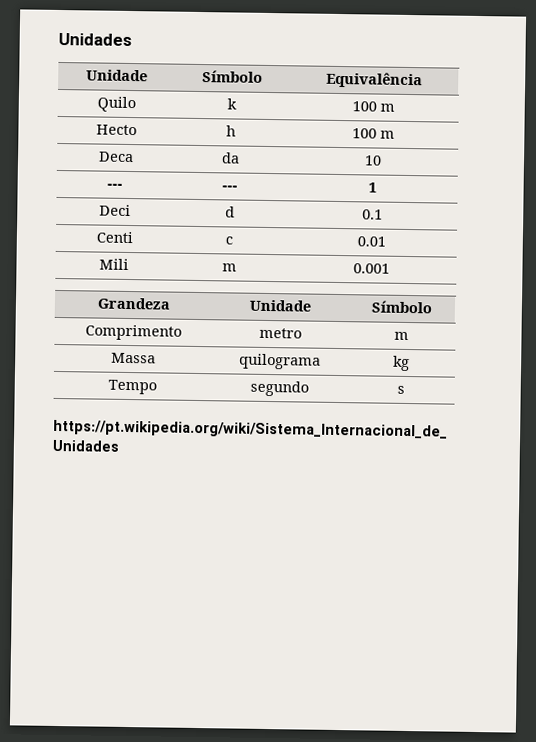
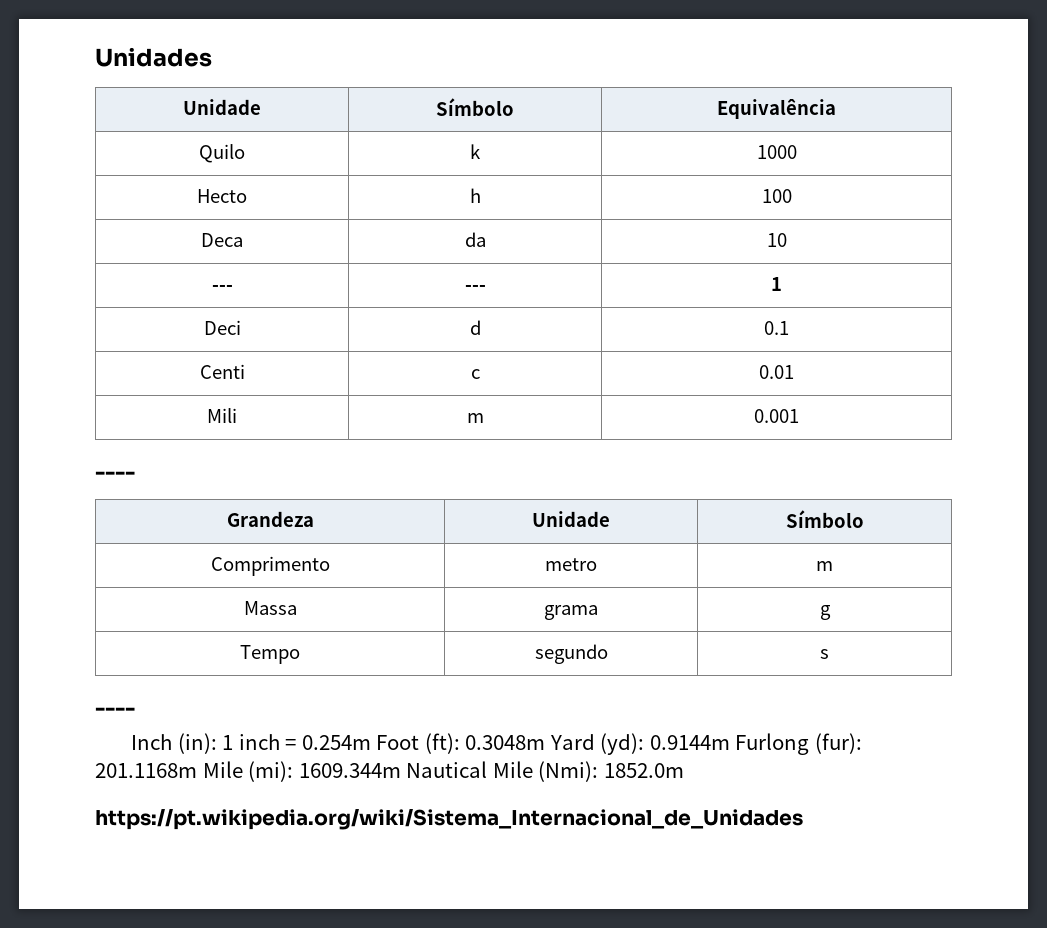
- Quilo | k | 100 m
+ Quilo | k | 1000
- Hecto | h | 100 m
+ Hecto | h | 100
  Mili | m | 0.001
+ ----
- Massa | quilograma | kg
+ Massa | grama | g
  Tempo | segundo | s
+ ----
+ Inch (in): 1 inch = 0.254m Foot (ft): 0.3048m Yard (yd): 0.9144m Furlong (fur): 201.1168m Mile (mi): 1609.344m Nautical Mile (Nmi): 1852.0m

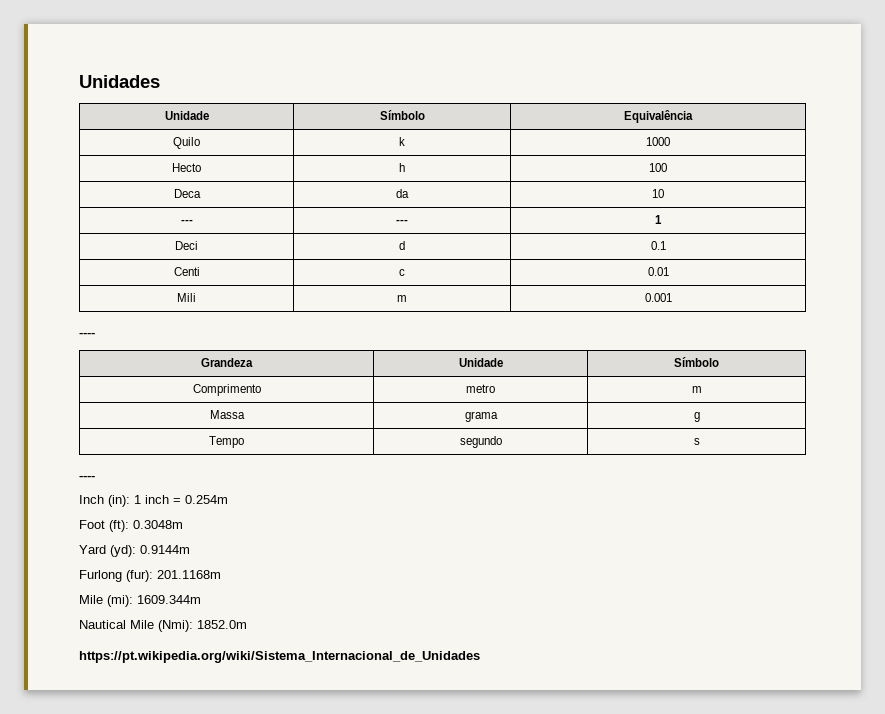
- Inch (in): 1 inch = 0.254m Foot (ft): 0.3048m Yard (yd): 0.9144m Furlong (fur): 201.1168m Mile (mi): 1609.344m Nautical Mile (Nmi): 1852.0m
+ Inch (in): 1 inch = 0.254m
+ Foot (ft): 0.3048m
+ Yard (yd): 0.9144m
+ Furlong (fur): 201.1168m
+ Mile (mi): 1609.344m
+ Nautical Mile (Nmi): 1852.0m

